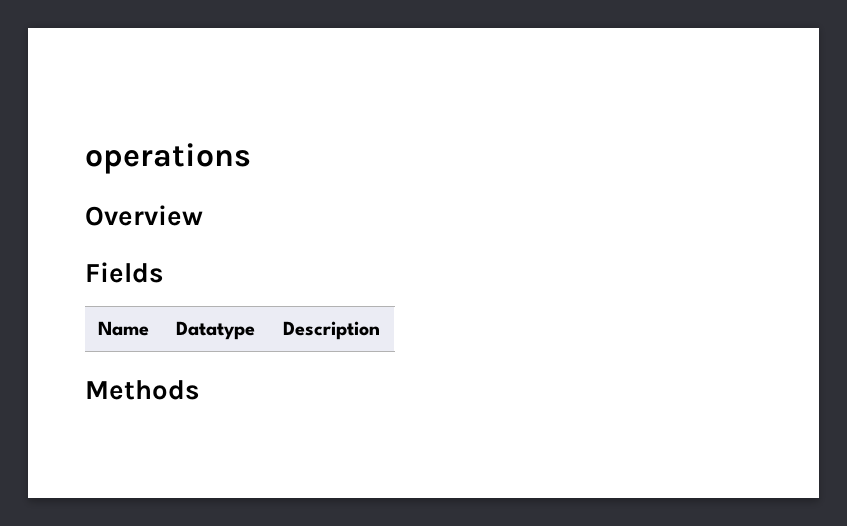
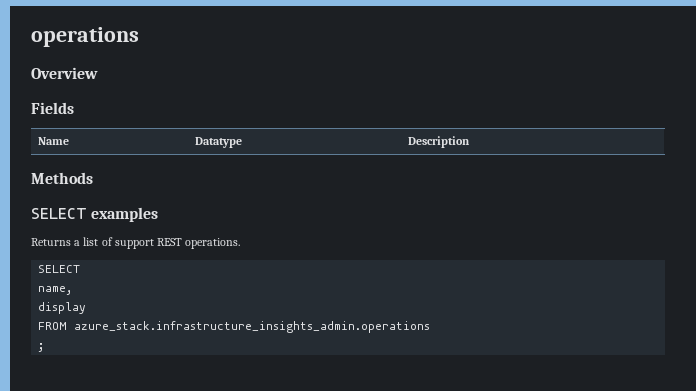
+ SELECT examples
+ Returns a list of support REST operations.
+ SELECT
+ name,
+ display
+ FROM azure_stack.infrastructure_insights_admin.operations
+ ;

